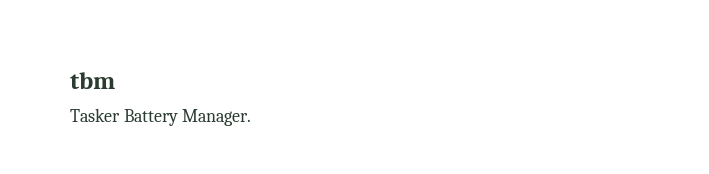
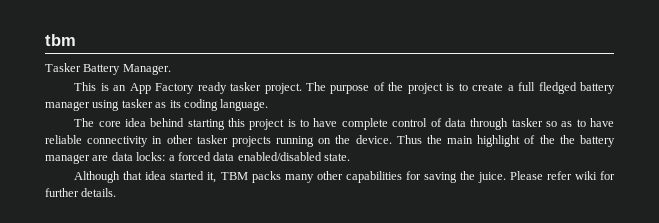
+ This is an App Factory ready tasker project. The purpose of the project is to create a full fledged battery manager using tasker as its coding language.
+ The core idea behind starting this project is to have complete control of data through tasker so as to have reliable connectivity in other tasker projects running on the device. Thus the main highlight of the the battery manager are data locks: a forced data enabled/disabled state.
+ Although that idea started it, TBM packs many other capabilities for saving the juice. Please refer wiki for further details.

